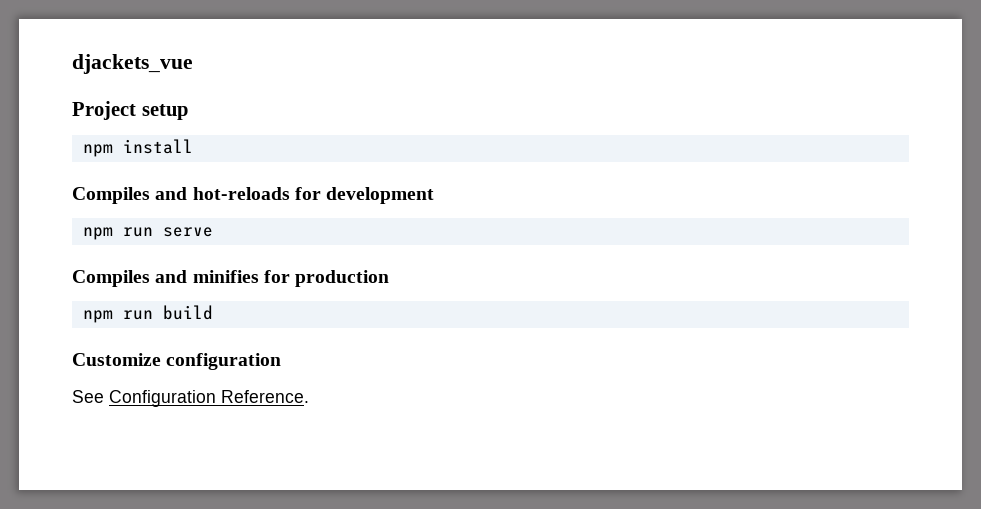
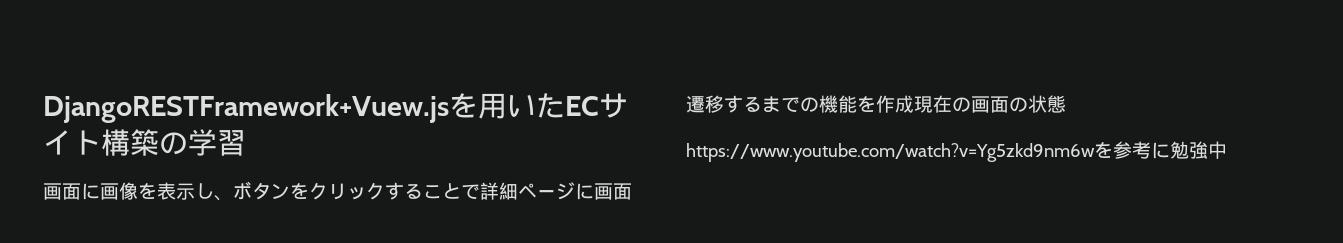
- djackets_vue
- Project setup
- npm install
- Compiles and hot-reloads for development
- npm run serve
- Compiles and minifies for production
- npm run build
- Customize configuration
- See Configuration Reference.
+ DjangoRESTFramework+Vuew.jsを用いたECサイト構築の学習
+ 画面に画像を表示し、ボタンをクリックすることで詳細ページに画面遷移するまでの機能を作成現在の画面の状態
+ https://www.youtube.com/watch?v=Yg5zkd9nm6wを参考に勉強中

